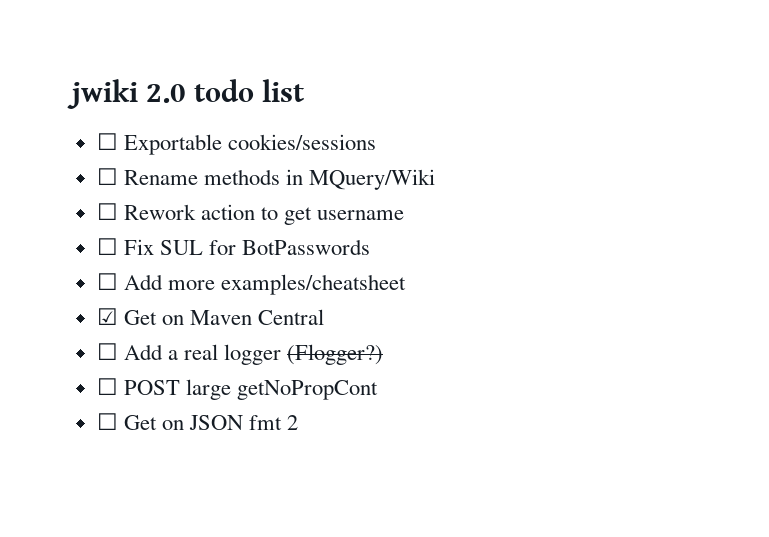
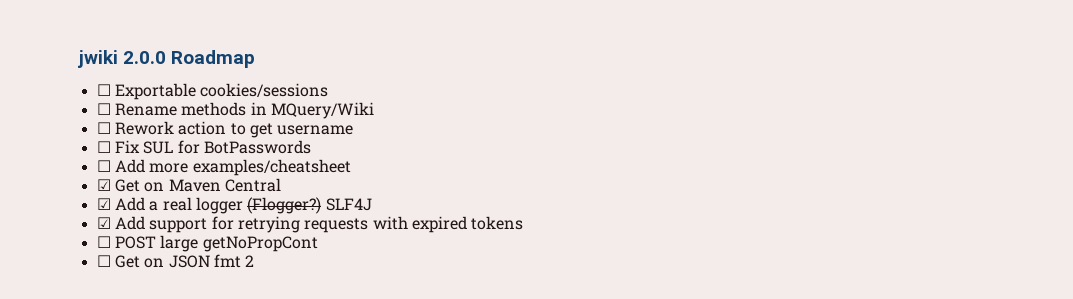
- jwiki 2.0 todo list
+ jwiki 2.0.0 Roadmap
- ☐ Add a real logger (Flogger?)
+ ☑ Add a real logger (Flogger?) SLF4J
+ ☑ Add support for retrying requests with expired tokens

